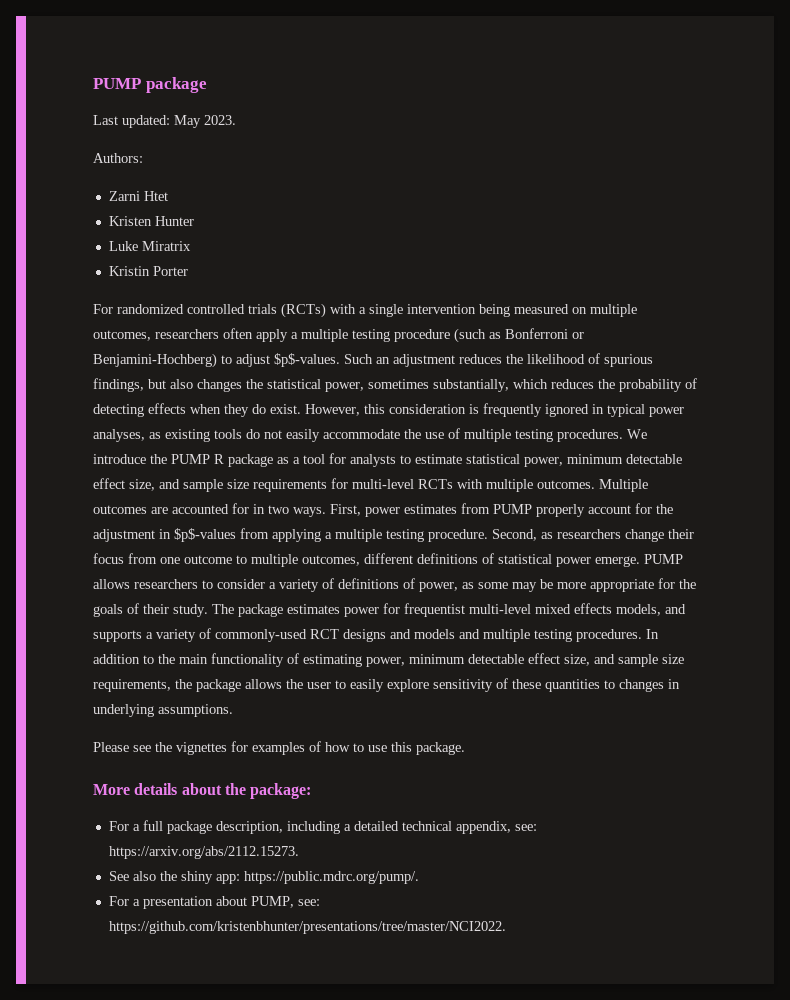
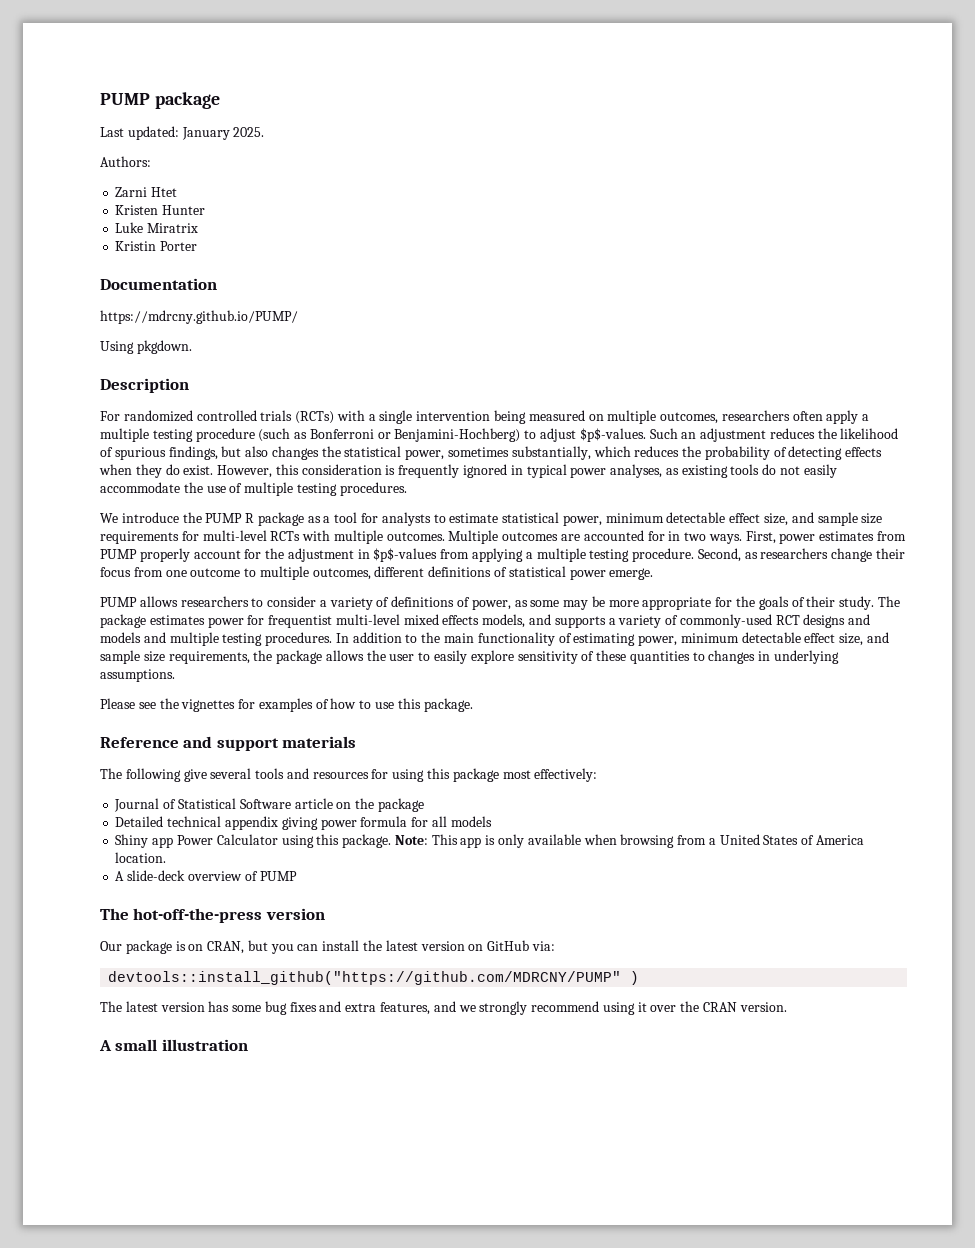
- Last updated: May 2023.
+ Last updated: January 2025.
+ Documentation
+ https://mdrcny.github.io/PUMP/
+ Using pkgdown.
+ Description
- However, this consideration is frequently ignored in typical power analyses, as existing tools do not easily accommodate the use of multiple testing procedures. We introduce the PUMP R package as a tool for analysts to estimate statistical power, minimum detectable effect size, and sample size requirements for multi-level RCTs with multiple outcomes.
+ However, this consideration is frequently ignored in typical power analyses, as existing tools do not easily accommodate the use of multiple testing procedures.
+ We introduce the PUMP R package as a tool for analysts to estimate statistical power, minimum detectable effect size, and sample size requirements for multi-level RCTs with multiple outcomes.
- Second, as researchers change their focus from one outcome to multiple outcomes, different definitions of statistical power emerge. PUMP allows researchers to consider a variety of definitions of power, as some may be more appropriate for the goals of their study.
+ Second, as researchers change their focus from one outcome to multiple outcomes, different definitions of statistical power emerge.
+ PUMP allows researchers to consider a variety of definitions of power, as some may be more appropriate for the goals of their study.
- More details about the package:
- For a full package description, including a detailed technical appendix, see: https://arxiv.org/abs/2112.15273.
- See also the shiny app: https://public.mdrc.org/pump/.
- For a presentation about PUMP, see: https://github.com/kristenbhunter/presentations/tree/master/NCI2022.
+ Reference and support materials
+ The following give several tools and resources for using this package most effectively:
+ Journal of Statistical Software article on the package
+ Detailed technical appendix giving power formula for all models
+ Shiny app Power Calculator using this package. Note: This app is only available when browsing from a United States of America location.
+ A slide-deck overview of PUMP
+ The hot-off-the-press version
+ Our package is on CRAN, but you can install the latest version on GitHub via:
+ devtools::install_github("https://github.com/MDRCNY/PUMP" )
+ The latest version has some bug fixes and extra features, and we strongly recommend using it over the CRAN version.
+ A small illustration

